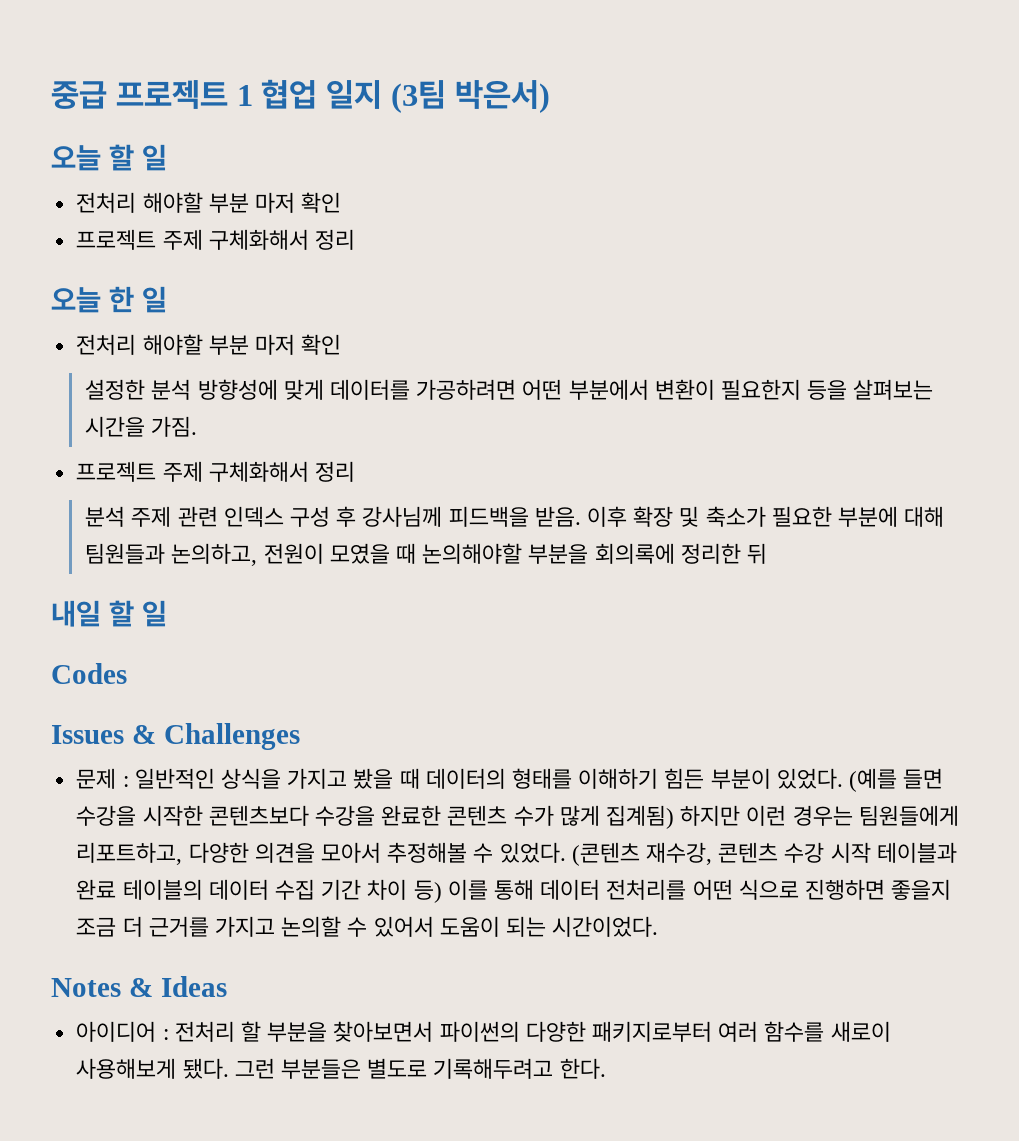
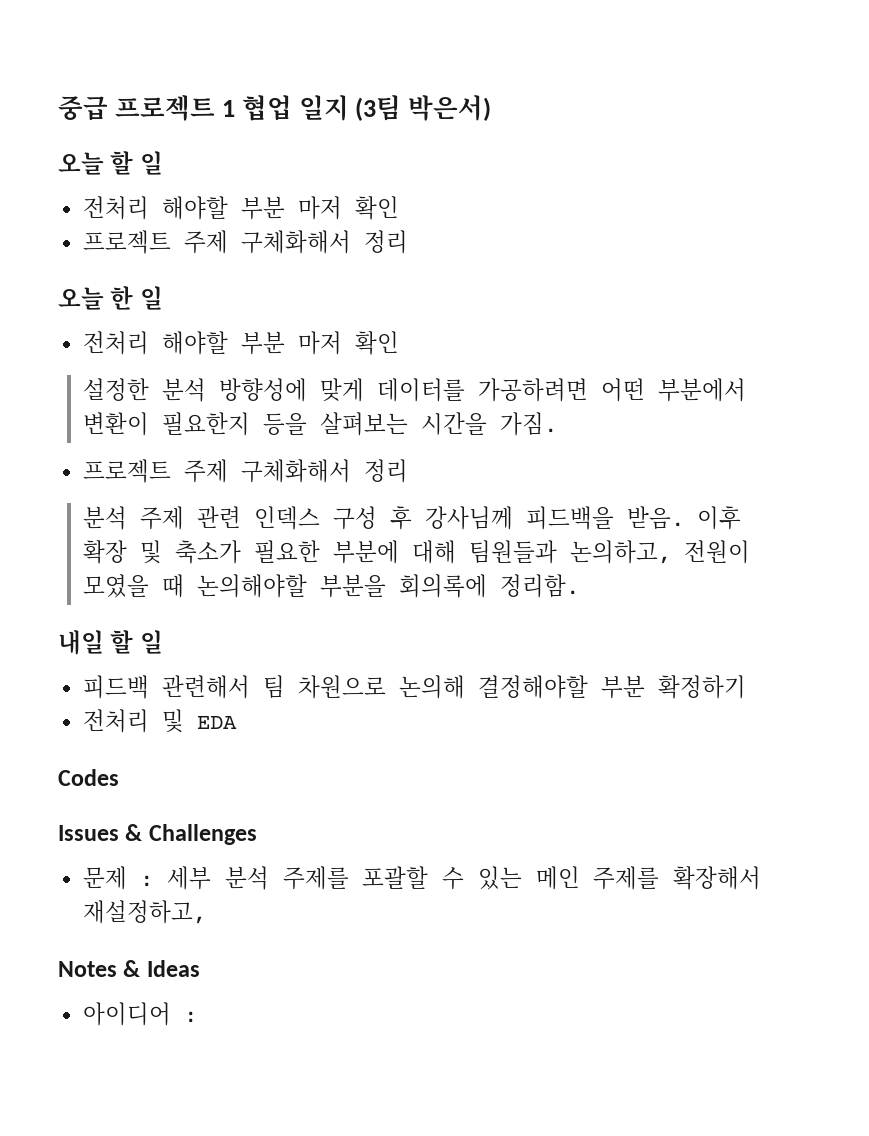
- 이후 확장 및 축소가 필요한 부분에 대해 팀원들과 논의하고, 전원이 모였을 때 논의해야할 부분을 회의록에 정리한 뒤
+ 이후 확장 및 축소가 필요한 부분에 대해 팀원들과 논의하고, 전원이 모였을 때 논의해야할 부분을 회의록에 정리함.
+ 피드백 관련해서 팀 차원으로 논의해 결정해야할 부분 확정하기
+ 전처리 및 EDA
- 문제 : 일반적인 상식을 가지고 봤을 때 데이터의 형태를 이해하기 힘든 부분이 있었다. (예를 들면 수강을 시작한 콘텐츠보다 수강을 완료한 콘텐츠 수가 많게 집계됨) 하지만 이런 경우는 팀원들에게 리포트하고, 다양한 의견을 모아서 추정해볼 수 있었다. (콘텐츠 재수강, 콘텐츠 수강 시작 테이블과 완료 테이블의 데이터 수집 기간 차이 등) 이를 통해 데이터 전처리를 어떤 식으로 진행하면 좋을지 조금 더 근거를 가지고 논의할 수 있어서 도움이 되는 시간이었다.
+ 문제 : 세부 분석 주제를 포괄할 수 있는 메인 주제를 확장해서 재설정하고,
- 아이디어 : 전처리 할 부분을 찾아보면서 파이썬의 다양한 패키지로부터 여러 함수를 새로이 사용해보게 됐다. 그런 부분들은 별도로 기록해두려고 한다.
+ 아이디어 :

